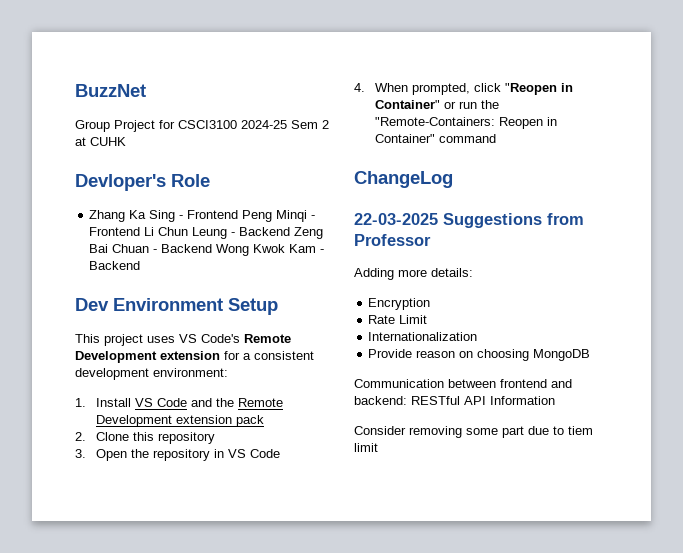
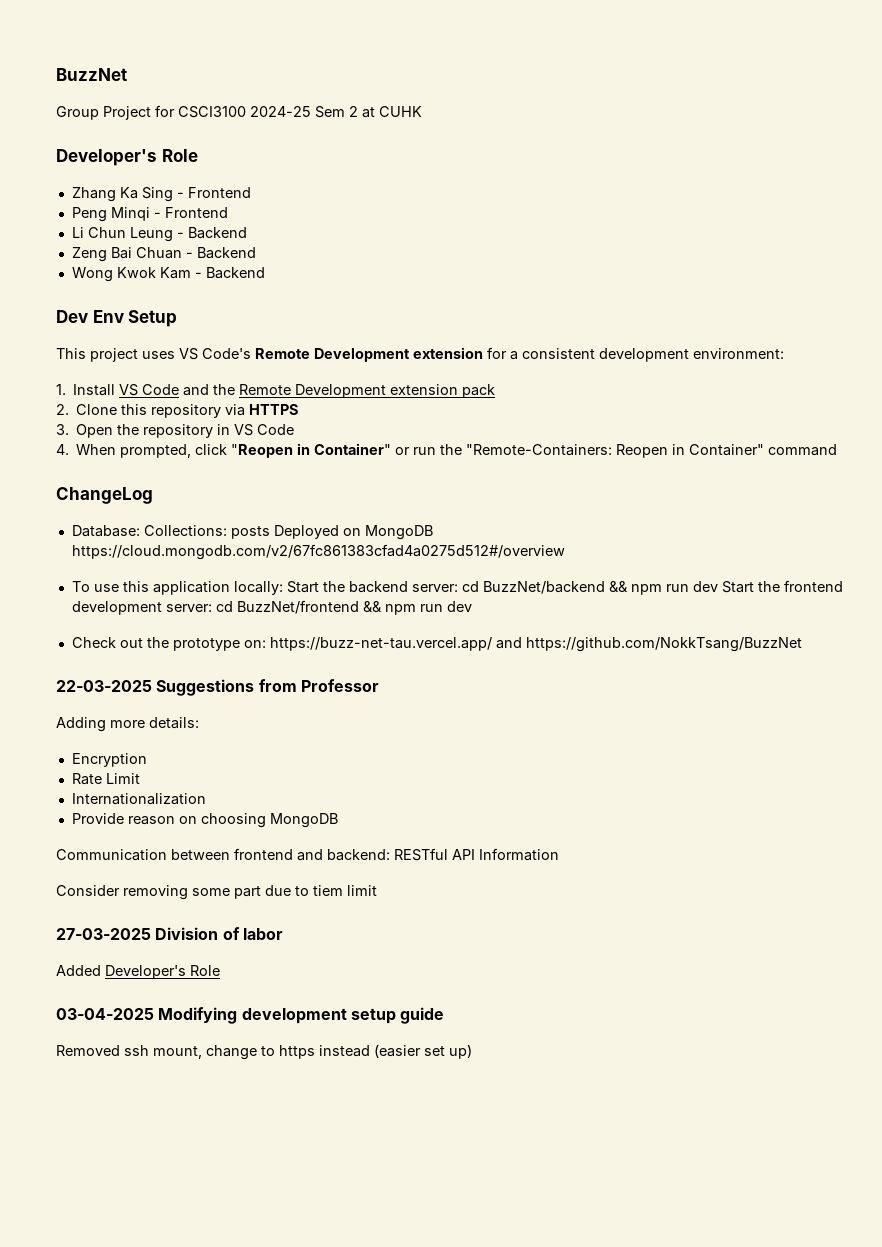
  Group Project for CSCI3100 2024-25 Sem 2 at CUHK
- Devloper's Role
+ Developer's Role
- Zhang Ka Sing - Frontend Peng Minqi - Frontend Li Chun Leung - Backend Zeng Bai Chuan - Backend Wong Kwok Kam - Backend
+ Zhang Ka Sing - Frontend
+ Peng Minqi - Frontend
+ Li Chun Leung - Backend
+ Zeng Bai Chuan - Backend
+ Wong Kwok Kam - Backend
- Dev Environment Setup
+ Dev Env Setup
- 2. Clone this repository
+ 2. Clone this repository via HTTPS
+ Database: Collections: posts Deployed on MongoDB https://cloud.mongodb.com/v2/67fc861383cfad4a0275d512#/overview
+ To use this application locally: Start the backend server: cd BuzzNet/backend && npm run dev Start the frontend development server: cd BuzzNet/frontend && npm run dev
+ Check out the prototype on: https://buzz-net-tau.vercel.app/ and https://github.com/NokkTsang/BuzzNet
+ 27-03-2025 Division of labor
+ Added Developer's Role
+ 03-04-2025 Modifying development setup guide
+ Removed ssh mount, change to https instead (easier set up)

